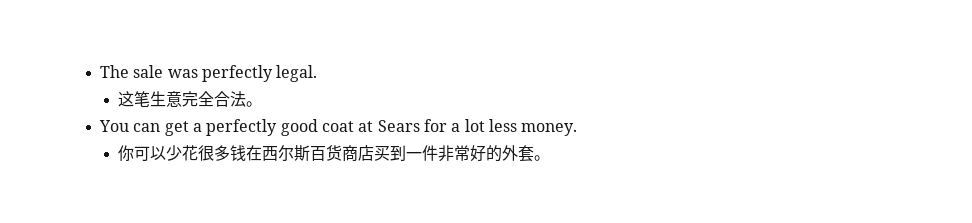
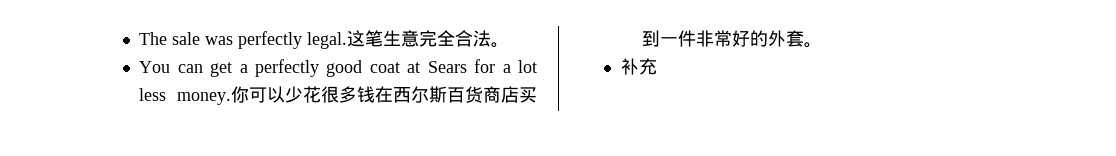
- The sale was perfectly legal.
- 这笔生意完全合法。
+ The sale was perfectly legal.这笔生意完全合法。
- You can get a perfectly good coat at Sears for a lot less money.
- 你可以少花很多钱在西尔斯百货商店买到一件非常好的外套。
+ You can get a perfectly good coat at Sears for a lot less money.你可以少花很多钱在西尔斯百货商店买到一件非常好的外套。
+ 补充

